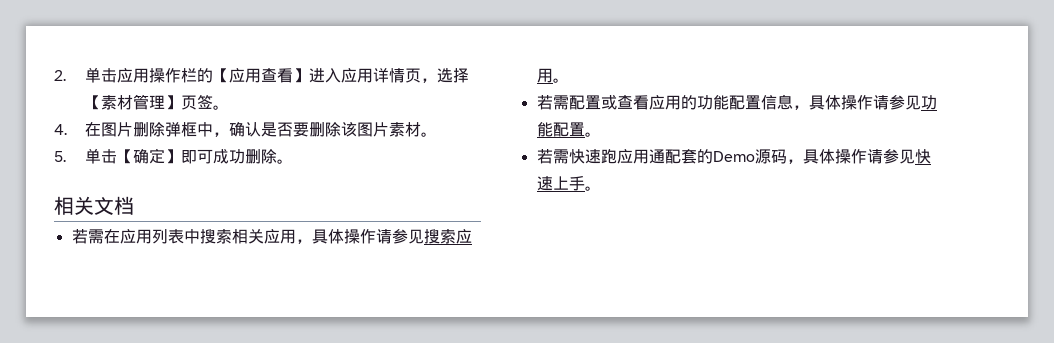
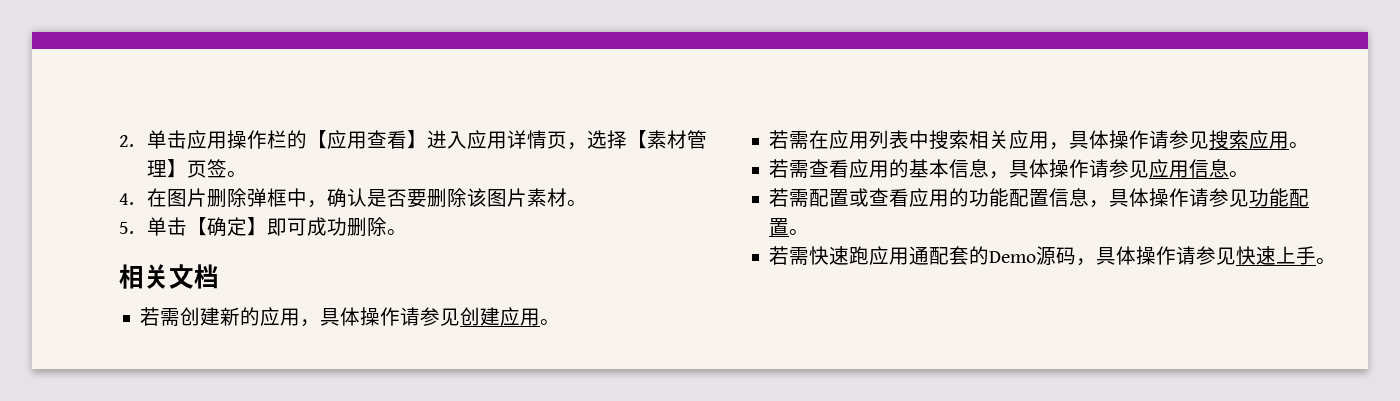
+ 若需创建新的应用，具体操作请参见创建应用。
+ 若需查看应用的基本信息，具体操作请参见应用信息。

